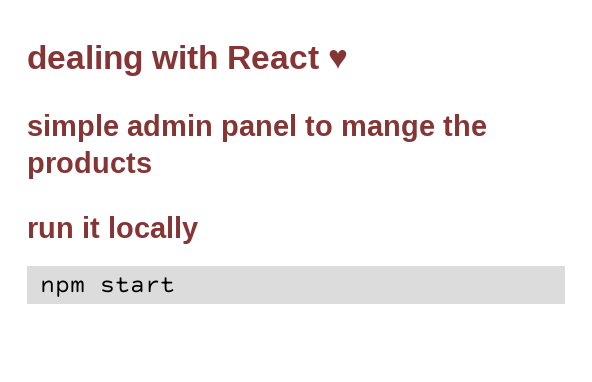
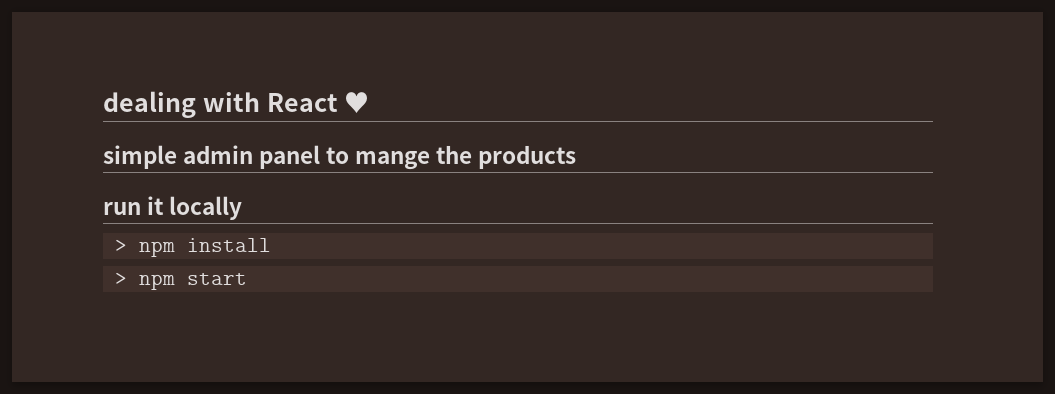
- npm start
+ > npm install
+ > npm start

